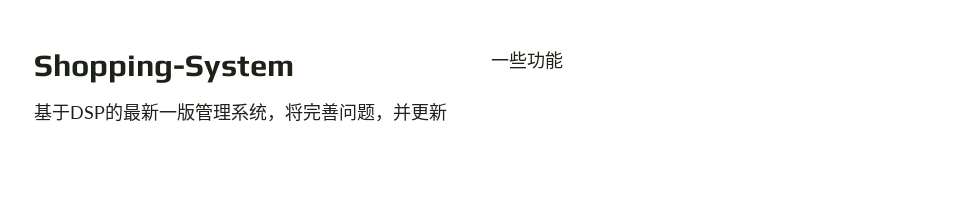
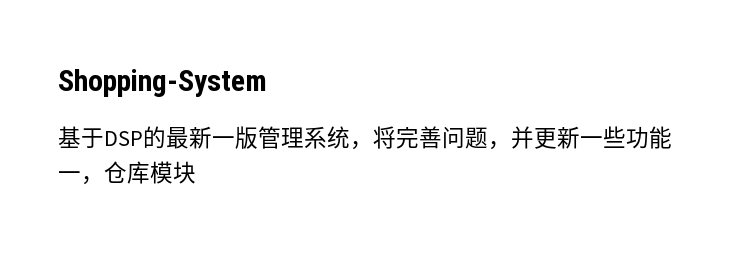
- 基于DSP的最新一版管理系统，将完善问题，并更新一些功能
+ 基于DSP的最新一版管理系统，将完善问题，并更新一些功能一，仓库模块

